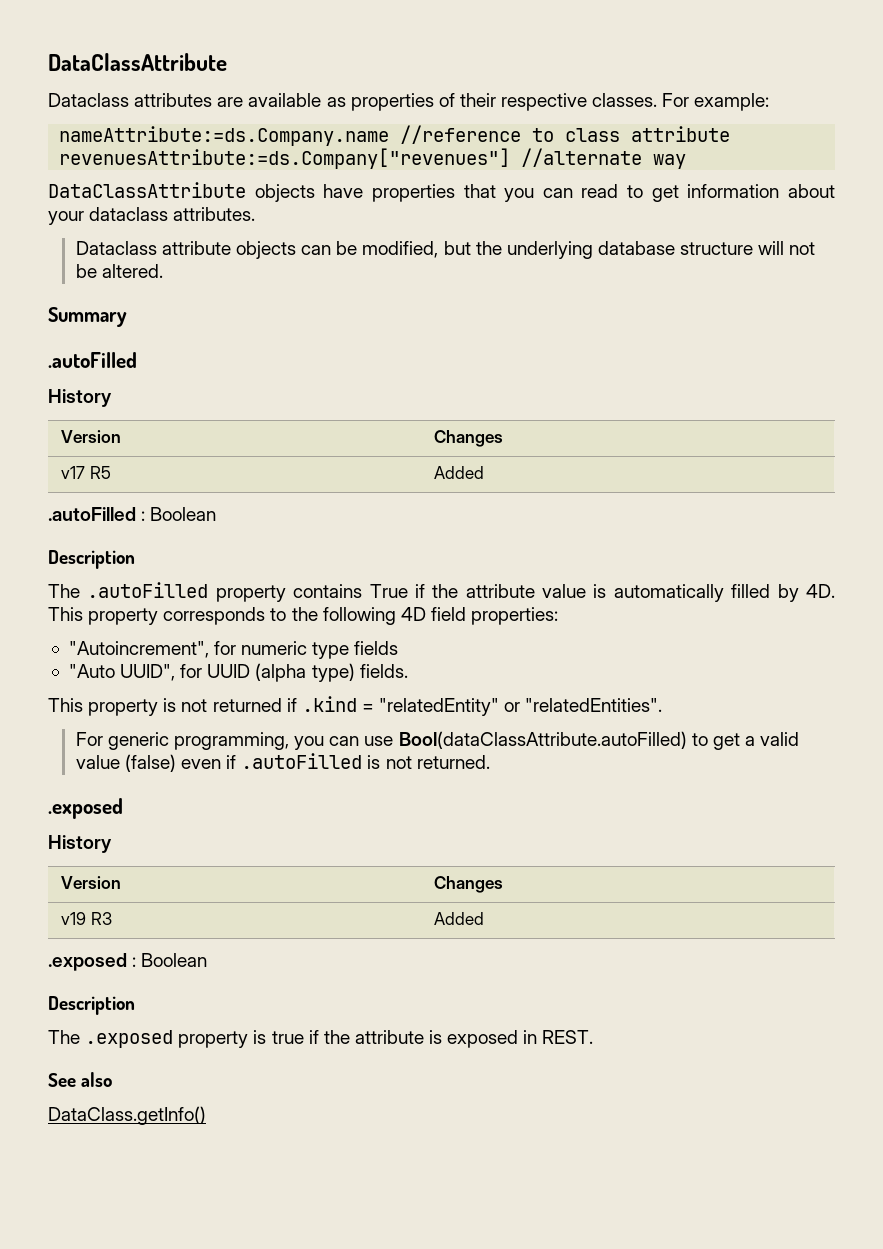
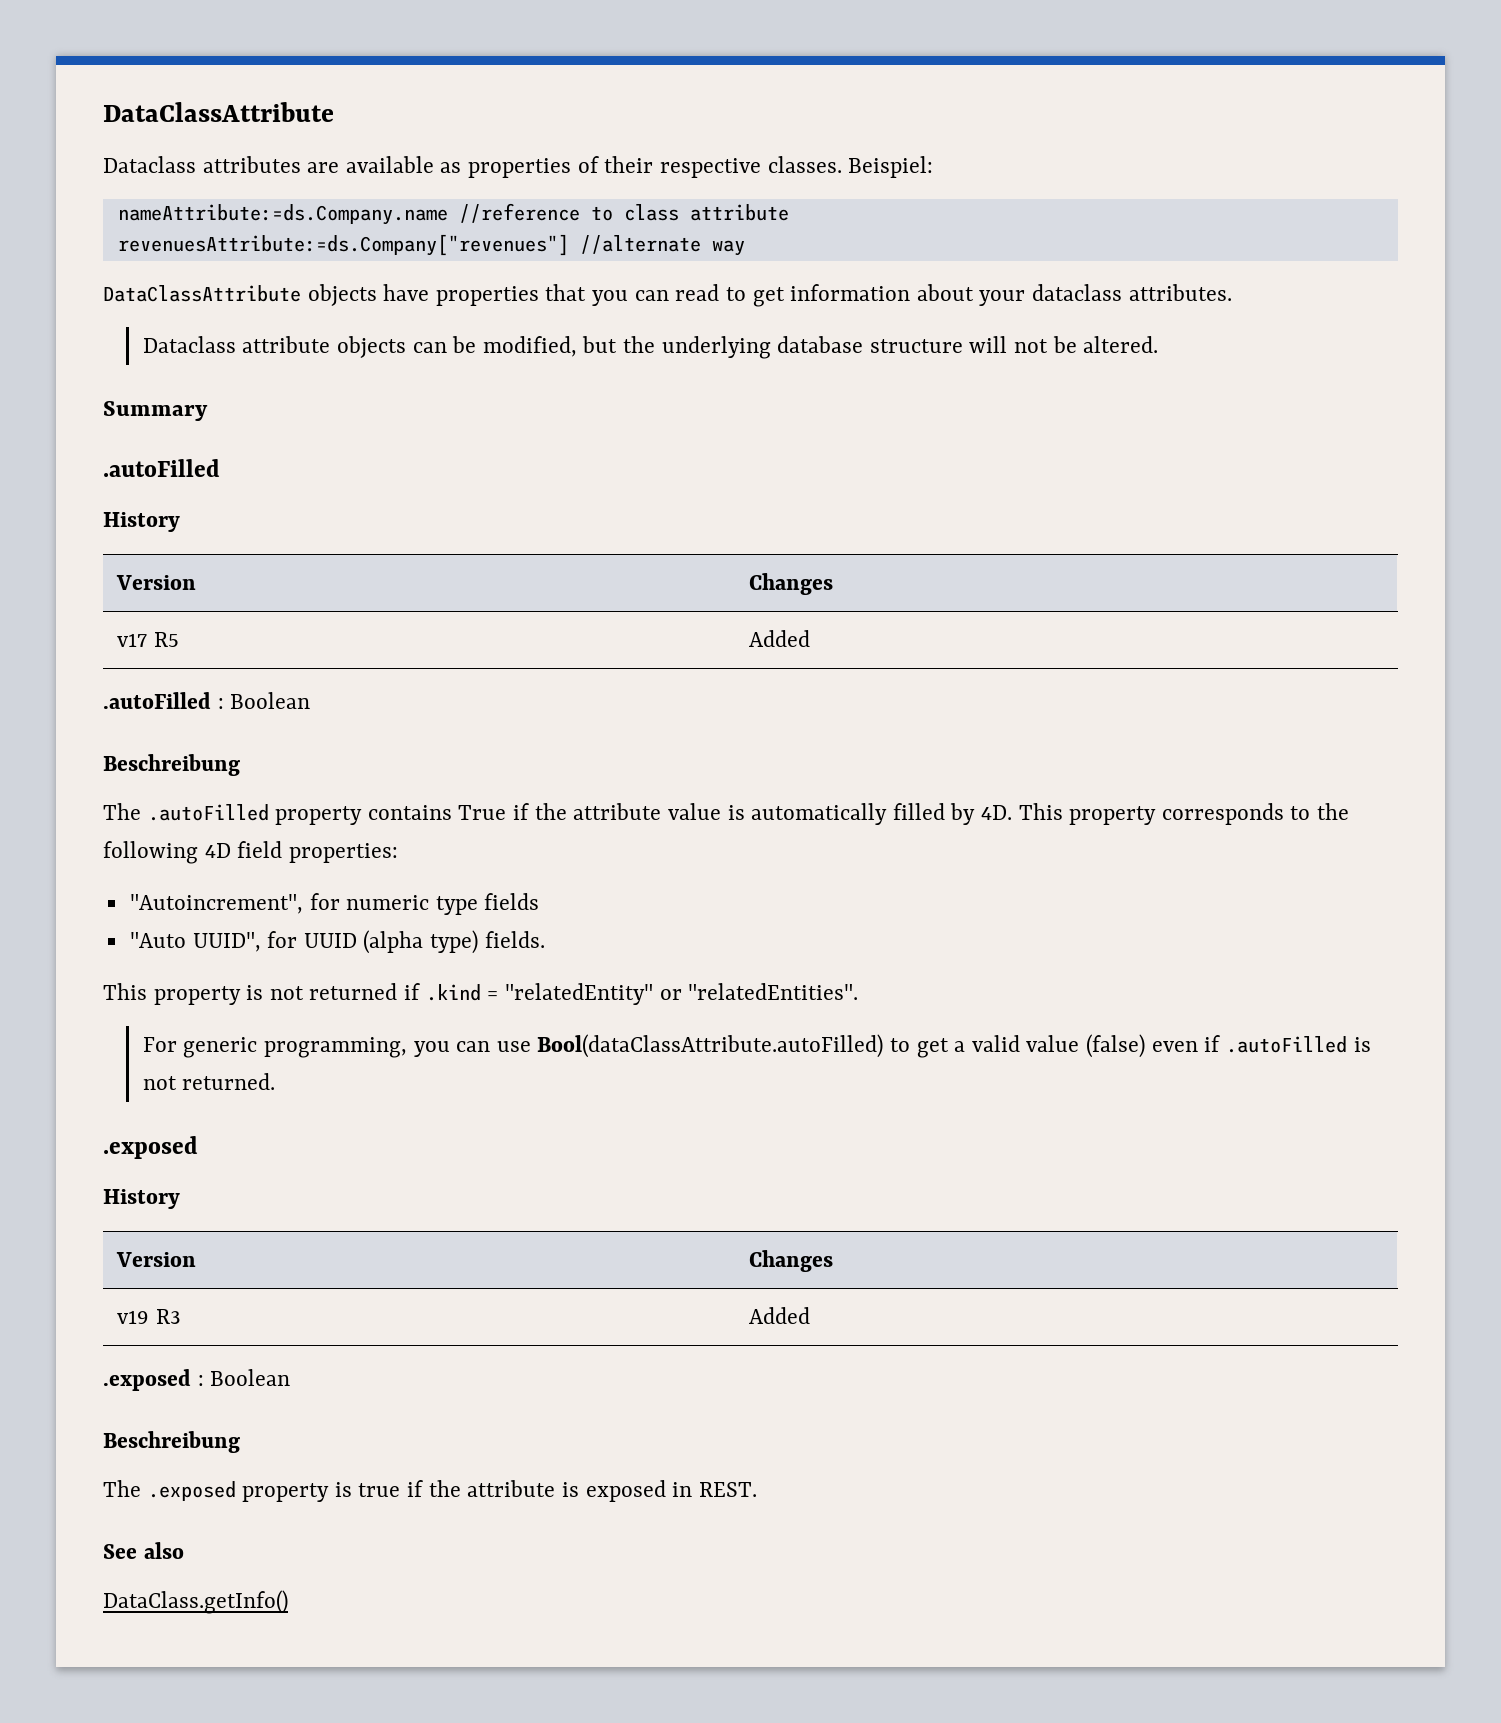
- For example:
+ Beispiel:
  .autoFilled : Boolean
- Description
+ Beschreibung
  .exposed : Boolean
- Description
+ Beschreibung

